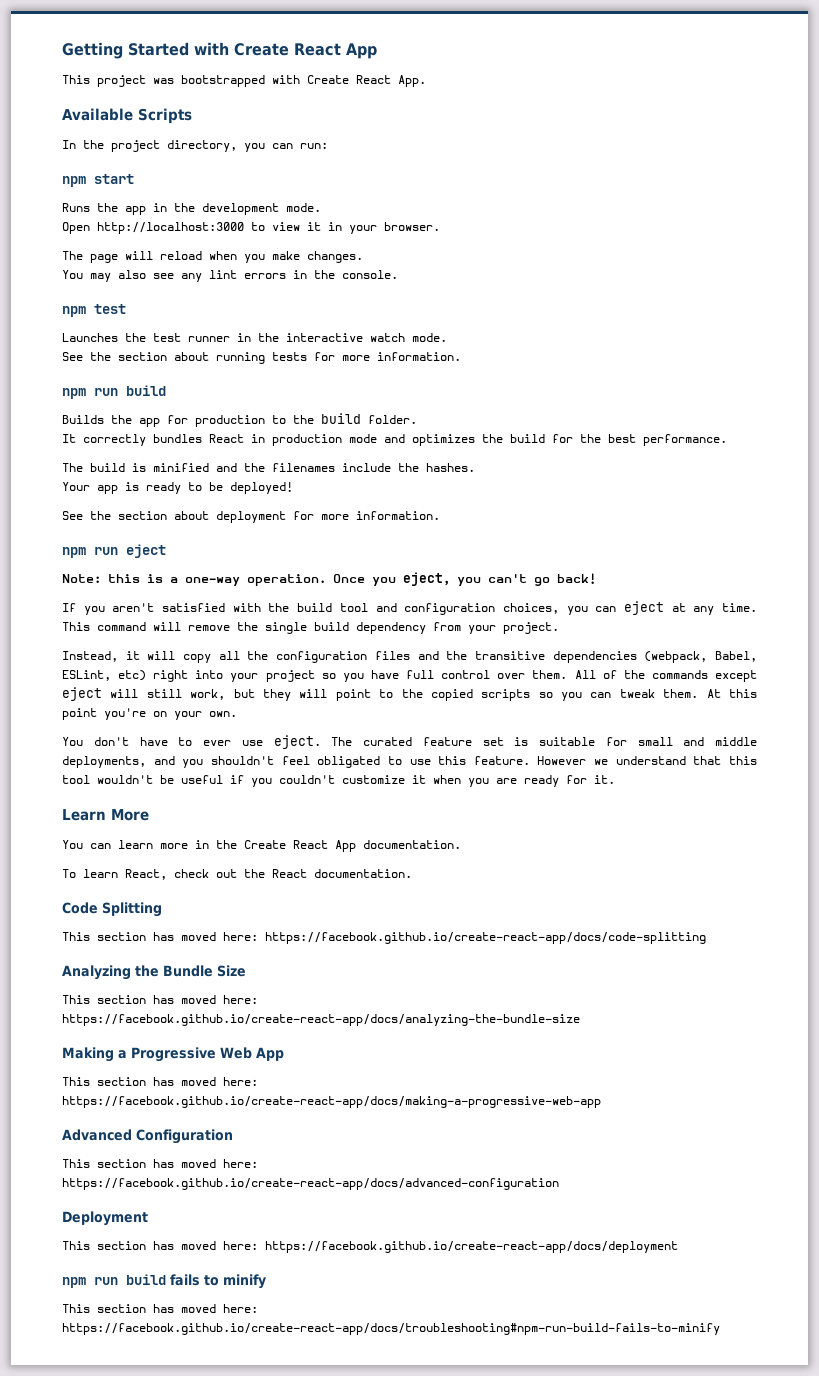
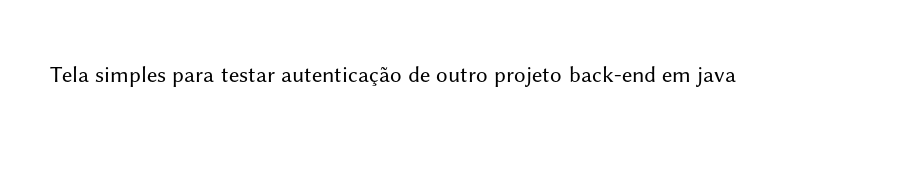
- Getting Started with Create React App
- This project was bootstrapped with Create React App.
- Available Scripts
- In the project directory, you can run:
- npm start
- Runs the app in the development mode.
- Open http://localhost:3000 to view it in your browser.
- The page will reload when you make changes.
- You may also see any lint errors in the console.
- npm test
- Launches the test runner in the interactive watch mode.
- See the section about running tests for more information.
- npm run build
- Builds the app for production to the build folder.
- It correctly bundles React in production mode and optimizes the build for the best performance.
- The build is minified and the filenames include the hashes.
- Your app is ready to be deployed!
- See the section about deployment for more information.
- npm run eject
- Note: this is a one-way operation. Once you eject, you can't go back!
- If you aren't satisfied with the build tool and configuration choices, you can eject at any time. This command will remove the single build dependency from your project.
- Instead, it will copy all the configuration files and the transitive dependencies (webpack, Babel, ESLint, etc) right into your project so you have full control over them. All of the commands except eject will still work, but they will point to the copied scripts so you can tweak them. At this point you're on your own.
- You don't have to ever use eject. The curated feature set is suitable for small and middle deployments, and you shouldn't feel obligated to use this feature. However we understand that this tool wouldn't be useful if you couldn't customize it when you are ready for it.
- Learn More
- You can learn more in the Create React App documentation.
- To learn React, check out the React documentation.
- Code Splitting
- This section has moved here: https://facebook.github.io/create-react-app/docs/code-splitting
- Analyzing the Bundle Size
- This section has moved here: https://facebook.github.io/create-react-app/docs/analyzing-the-bundle-size
- Making a Progressive Web App
- This section has moved here: https://facebook.github.io/create-react-app/docs/making-a-progressive-web-app
- Advanced Configuration
- This section has moved here: https://facebook.github.io/create-react-app/docs/advanced-configuration
- Deployment
- This section has moved here: https://facebook.github.io/create-react-app/docs/deployment
- npm run build fails to minify
- This section has moved here: https://facebook.github.io/create-react-app/docs/troubleshooting#npm-run-build-fails-to-minify
+ Tela simples para testar autenticação de outro projeto back-end em java

